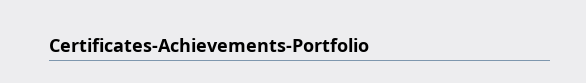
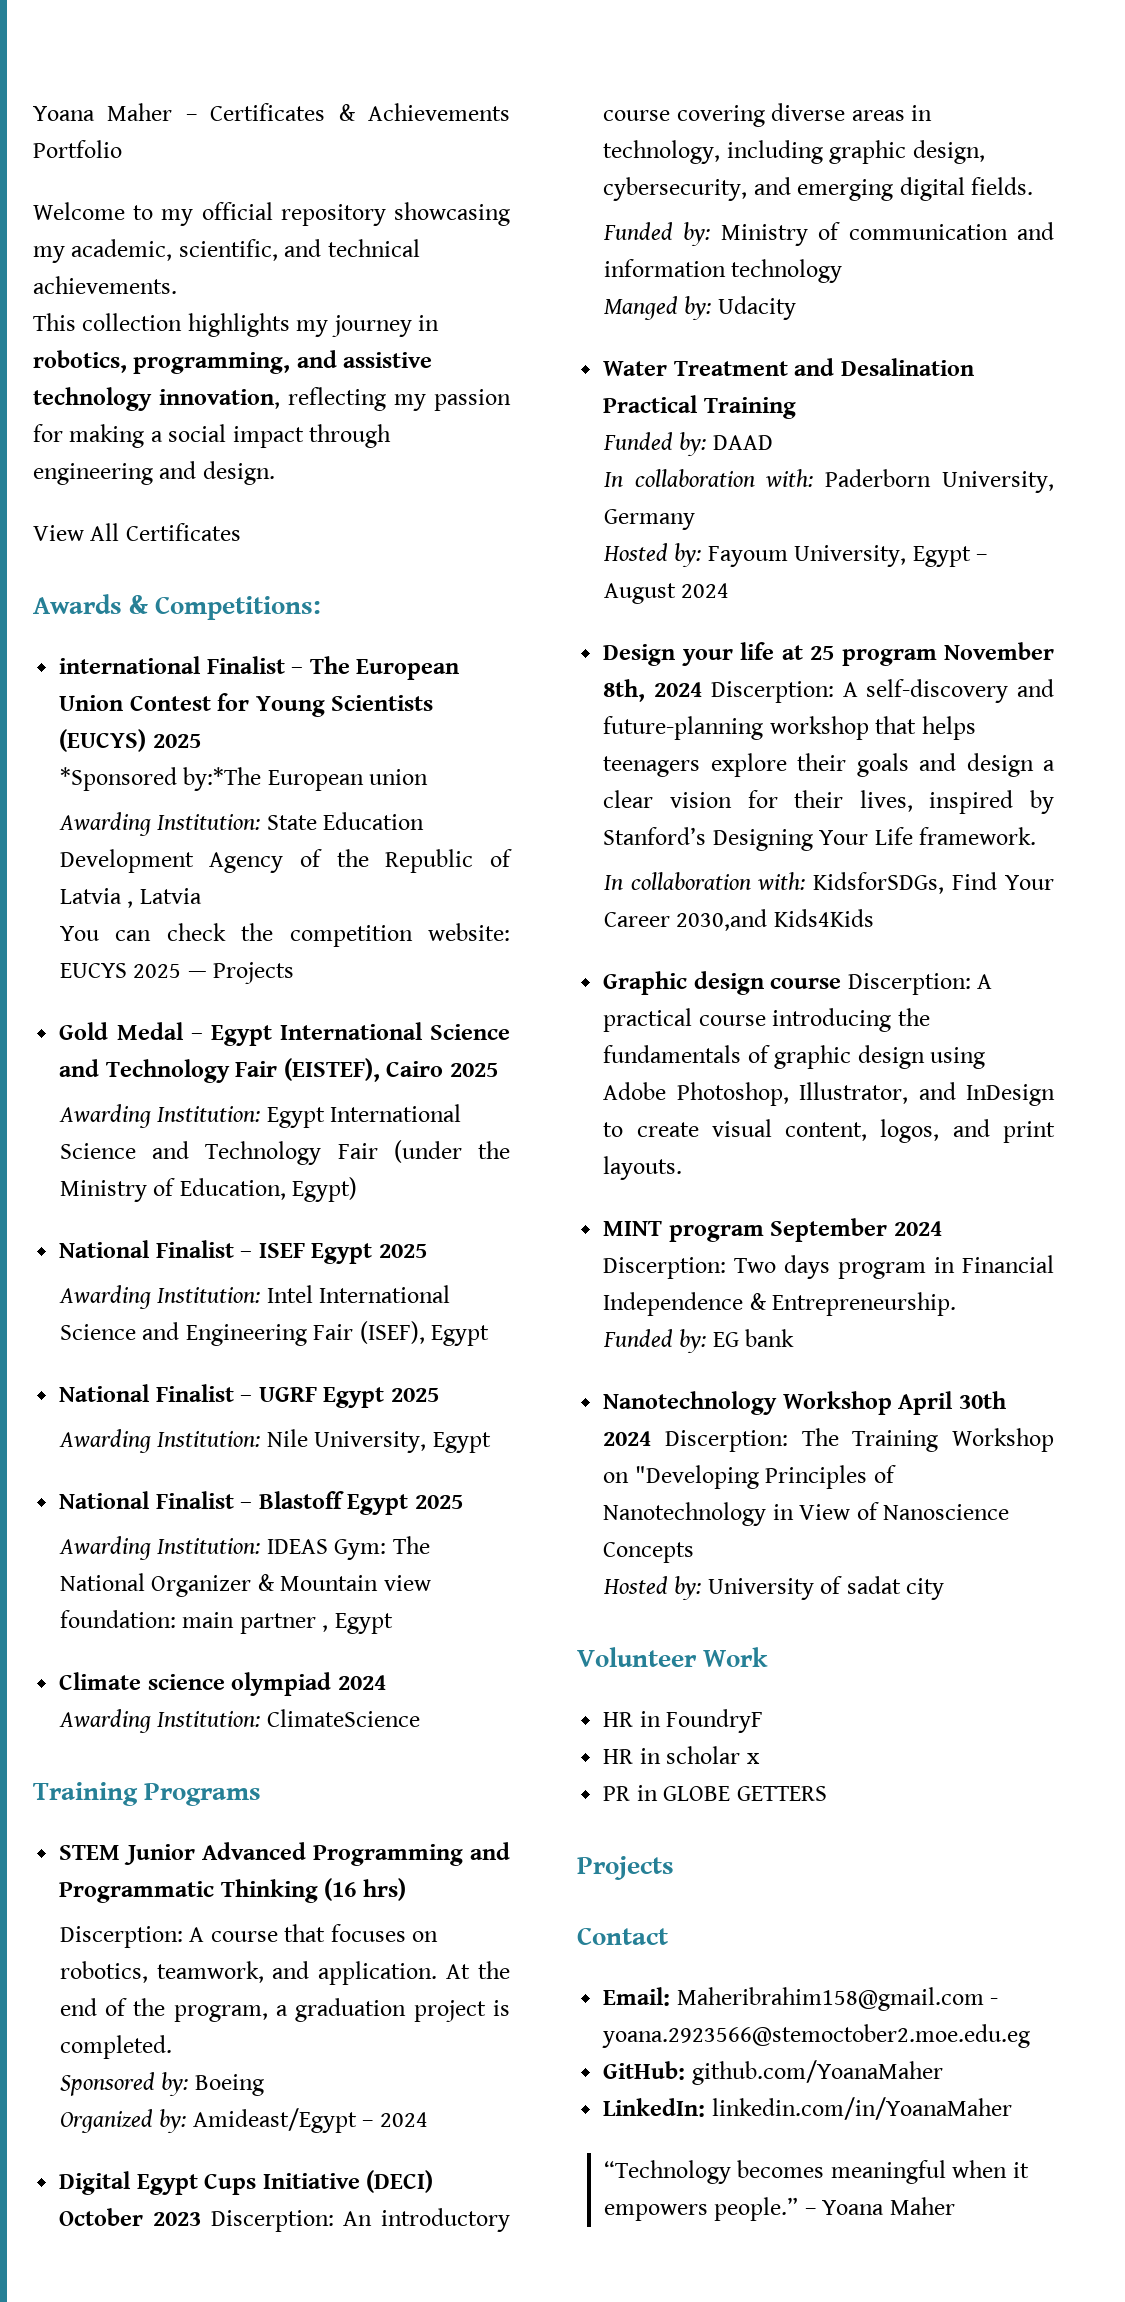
- Certificates-Achievements-Portfolio
+ Yoana Maher – Certificates & Achievements Portfolio
+ Welcome to my official repository showcasing my academic, scientific, and technical achievements.
+ This collection highlights my journey in robotics, programming, and assistive technology innovation, reflecting my passion for making a social impact through engineering and design.
+ View All Certificates
+ Awards & Competitions:
+ international Finalist – The European Union Contest for Young Scientists (EUCYS) 2025
+ *Sponsored by:*The European union
+ Awarding Institution: State Education Development Agency of the Republic of Latvia , Latvia
+ You can check the competition website: EUCYS 2025 — Projects
+ Gold Medal – Egypt International Science and Technology Fair (EISTEF), Cairo 2025
+ Awarding Institution: Egypt International Science and Technology Fair (under the Ministry of Education, Egypt)
+ National Finalist – ISEF Egypt 2025
+ Awarding Institution: Intel International Science and Engineering Fair (ISEF), Egypt
+ National Finalist – UGRF Egypt 2025
+ Awarding Institution: Nile University, Egypt
+ National Finalist – Blastoff Egypt 2025
+ Awarding Institution: IDEAS Gym: The National Organizer & Mountain view foundation: main partner , Egypt
+ Climate science olympiad 2024
+ Awarding Institution: ClimateScience
+ Training Programs
+ STEM Junior Advanced Programming and Programmatic Thinking (16 hrs)
+ Discerption: A course that focuses on robotics, teamwork, and application. At the end of the program, a graduation project is completed.
+ Sponsored by: Boeing
+ Organized by: Amideast/Egypt – 2024
+ Digital Egypt Cups Initiative (DECI) October 2023 Discerption: An introductory course covering diverse areas in technology, including graphic design, cybersecurity, and emerging digital fields.
+ Funded by: Ministry of communication and information technology
+ Manged by: Udacity
+ Water Treatment and Desalination Practical Training
+ Funded by: DAAD
+ In collaboration with: Paderborn University, Germany
+ Hosted by: Fayoum University, Egypt – August 2024
+ Design your life at 25 program November 8th, 2024 Discerption: A self-discovery and future-planning workshop that helps teenagers explore their goals and design a clear vision for their lives, inspired by Stanford’s Designing Your Life framework.
+ In collaboration with: KidsforSDGs, Find Your Career 2030,and Kids4Kids
+ Graphic design course Discerption: A practical course introducing the fundamentals of graphic design using Adobe Photoshop, Illustrator, and InDesign to create visual content, logos, and print layouts.
+ MINT program September 2024 Discerption: Two days program in Financial Independence & Entrepreneurship.
+ Funded by: EG bank
+ Nanotechnology Workshop April 30th 2024 Discerption: The Training Workshop on "Developing Principles of Nanotechnology in View of Nanoscience Concepts
+ Hosted by: University of sadat city
+ Volunteer Work
+ HR in FoundryF
+ HR in scholar x
+ PR in GLOBE GETTERS
+ Projects
+ Contact
+ Email: Maheribrahim158@gmail.com - yoana.2923566@stemoctober2.moe.edu.eg
+ GitHub: github.com/YoanaMaher
+ LinkedIn: linkedin.com/in/YoanaMaher
+ “Technology becomes meaningful when it empowers people.” – Yoana Maher

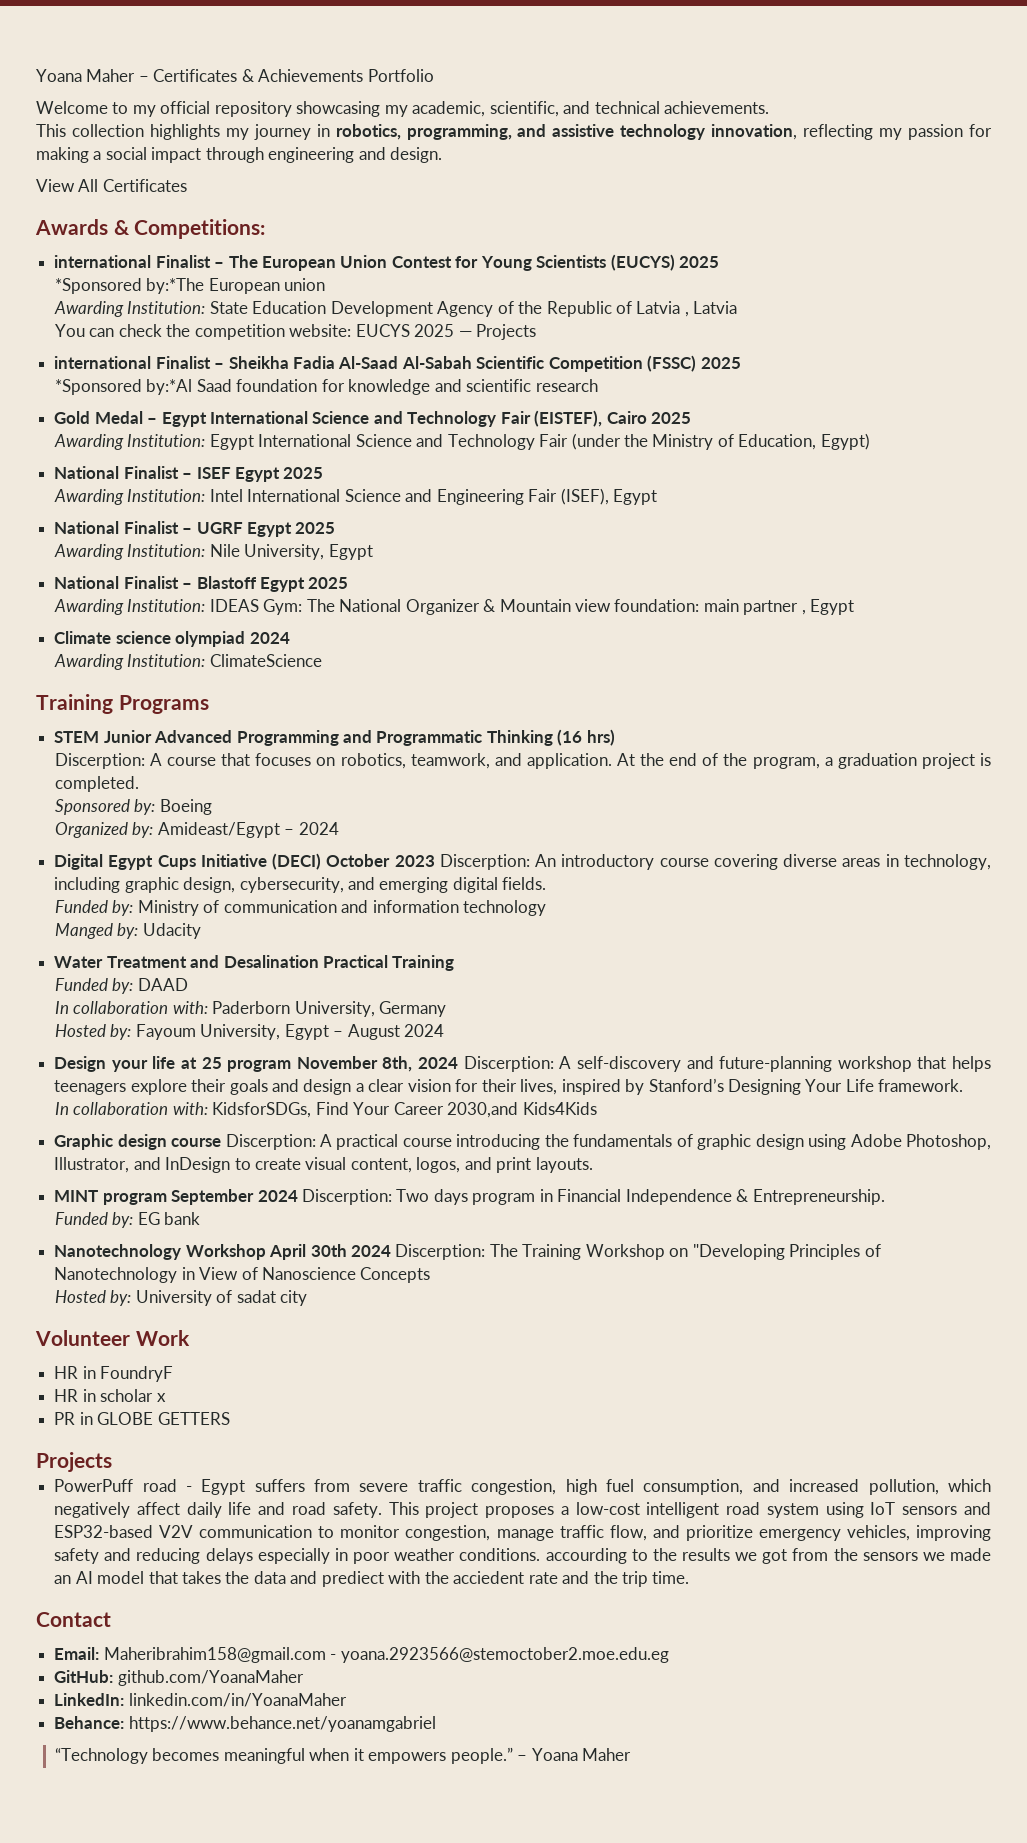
+ international Finalist – Sheikha Fadia Al-Saad Al-Sabah Scientific Competition (FSSC) 2025
+ *Sponsored by:*Al Saad foundation for knowledge and scientific research
+ PowerPuff road - Egypt suffers from severe traffic congestion, high fuel consumption, and increased pollution, which negatively affect daily life and road safety. This project proposes a low-cost intelligent road system using IoT sensors and ESP32-based V2V communication to monitor congestion, manage traffic flow, and prioritize emergency vehicles, improving safety and reducing delays especially in poor weather conditions. accourding to the results we got from the sensors we made an AI model that takes the data and prediect with the acciedent rate and the trip time.
+ Behance: https://www.behance.net/yoanamgabriel

